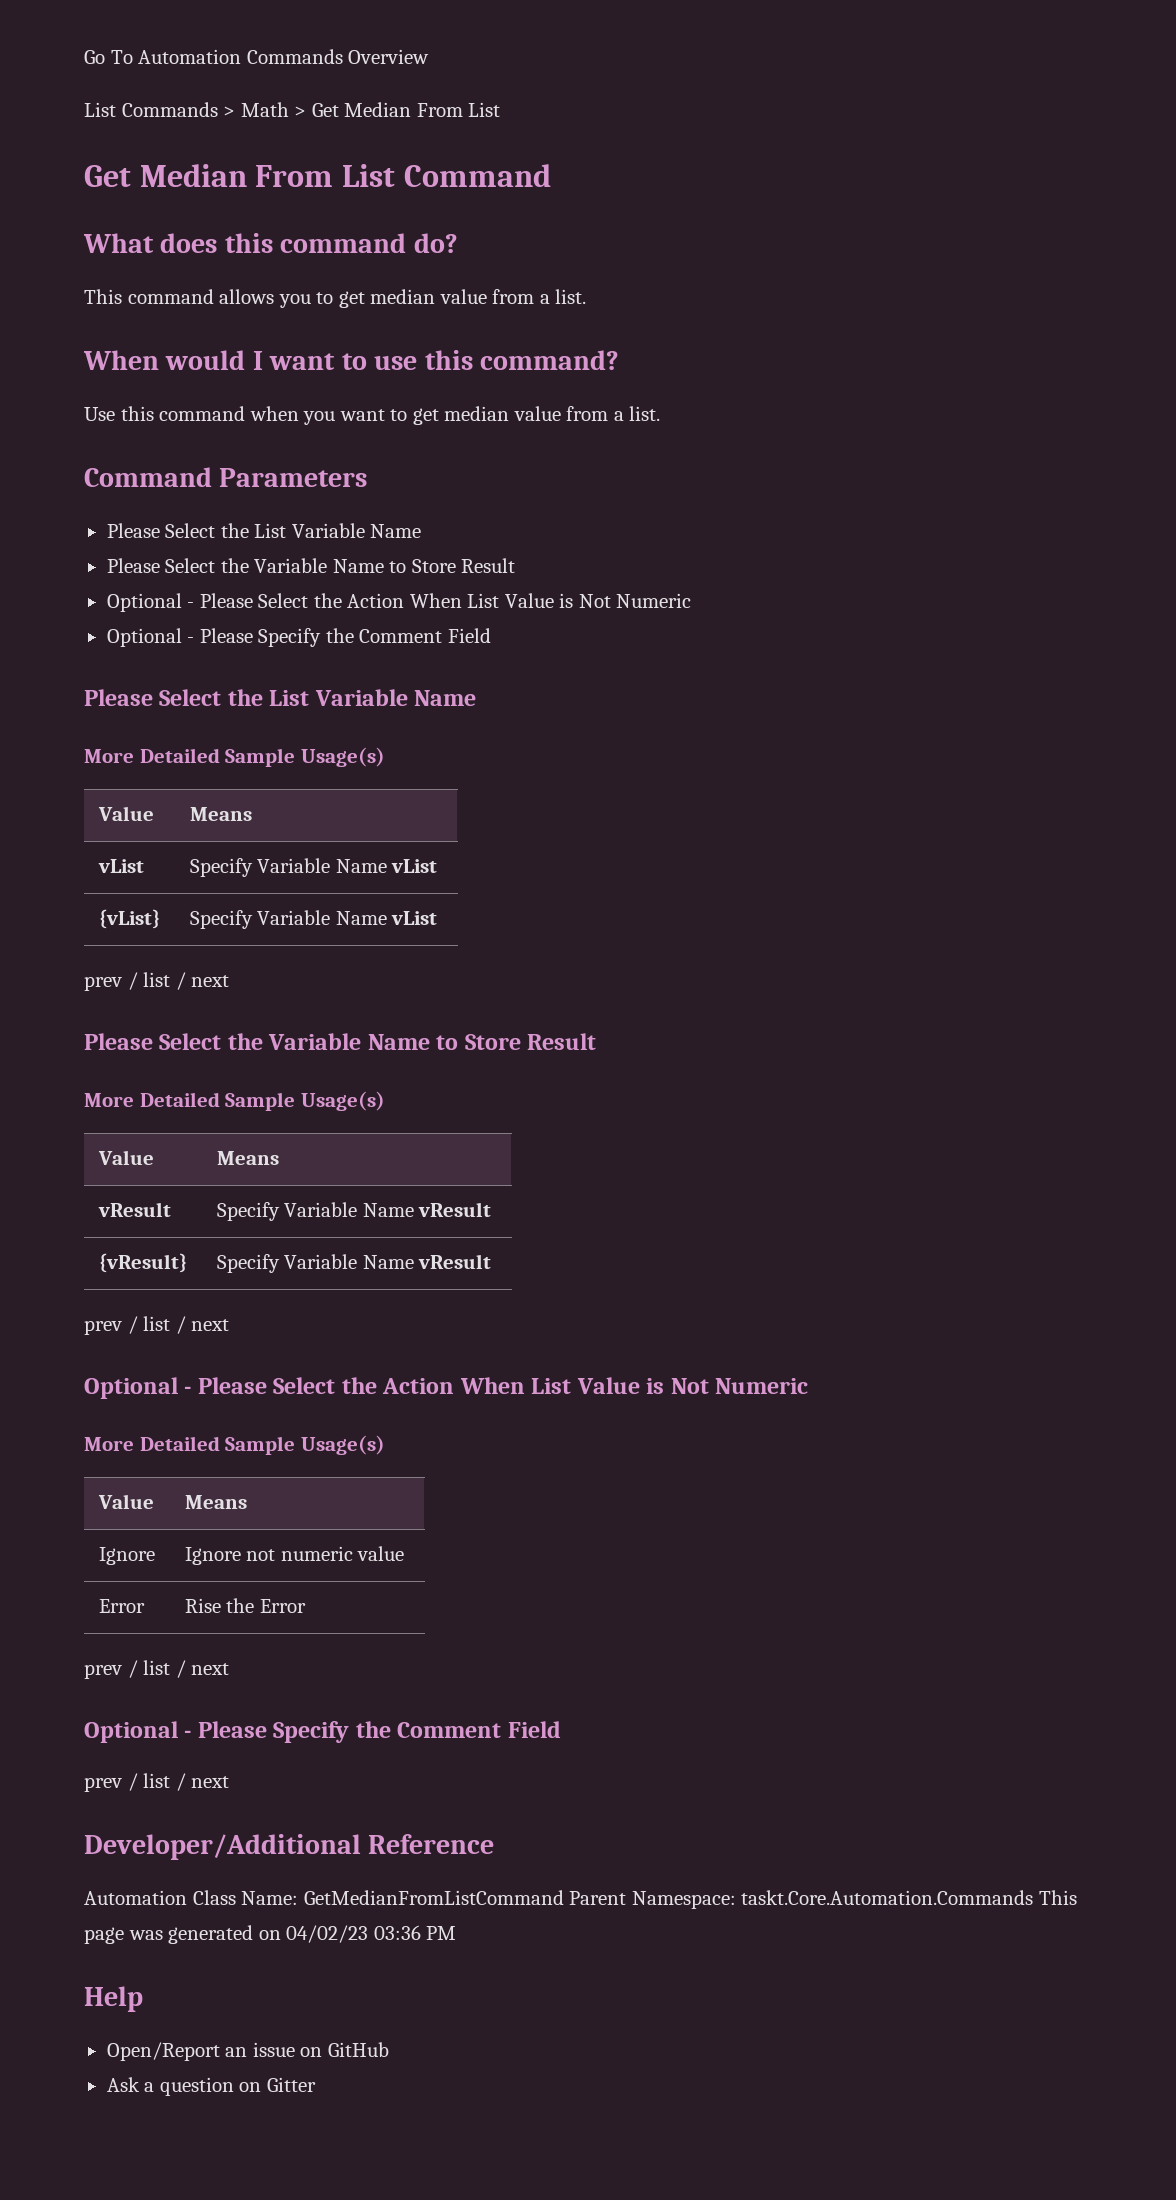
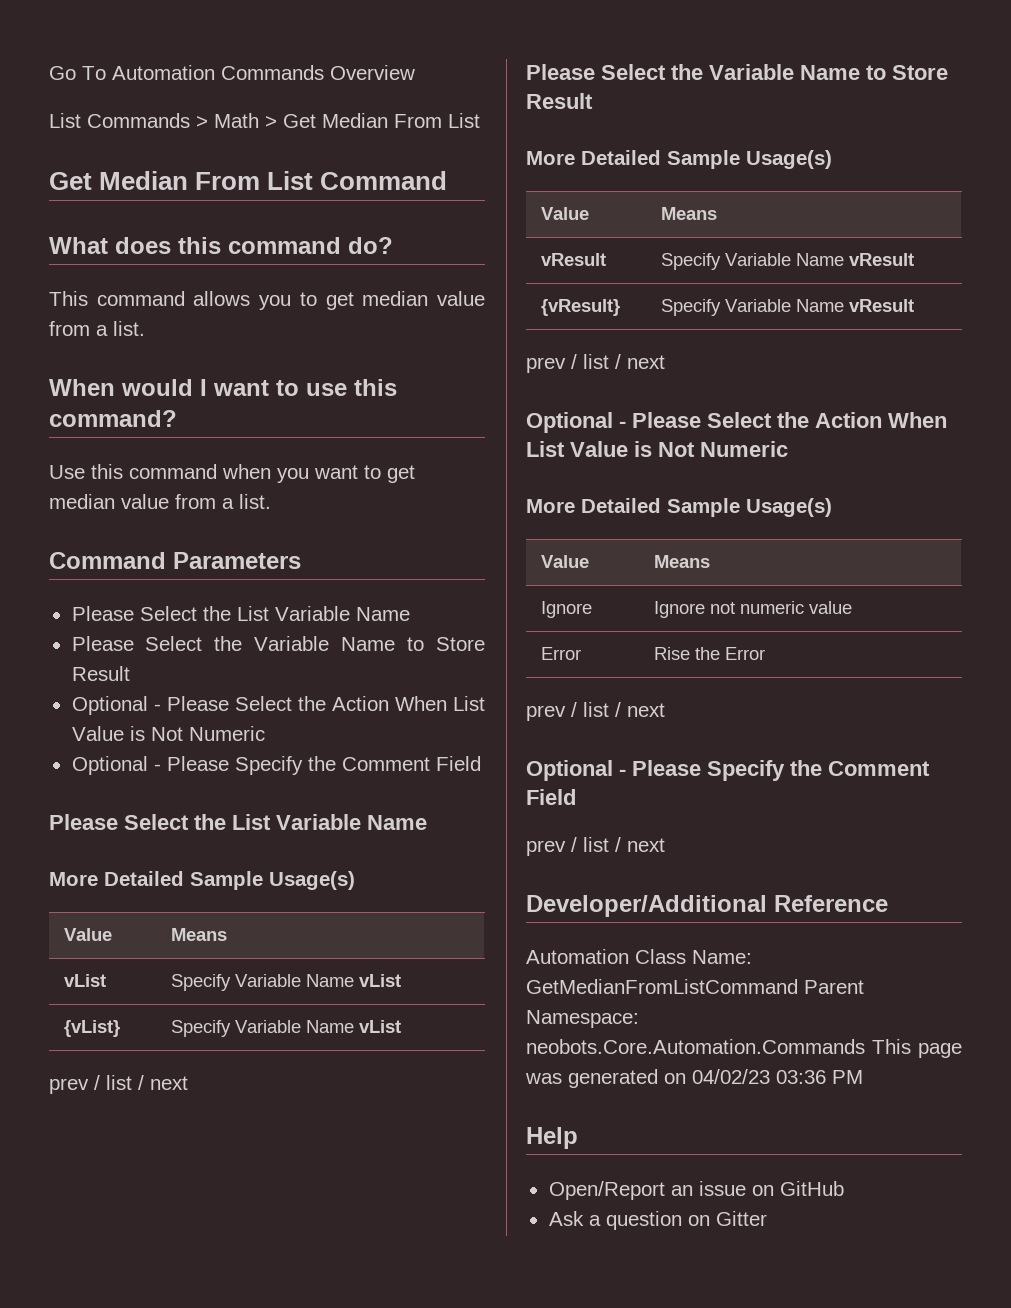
- Automation Class Name: GetMedianFromListCommand Parent Namespace: taskt.Core.Automation.Commands This page was generated on 04/02/23 03:36 PM
+ Automation Class Name: GetMedianFromListCommand Parent Namespace: neobots.Core.Automation.Commands This page was generated on 04/02/23 03:36 PM

